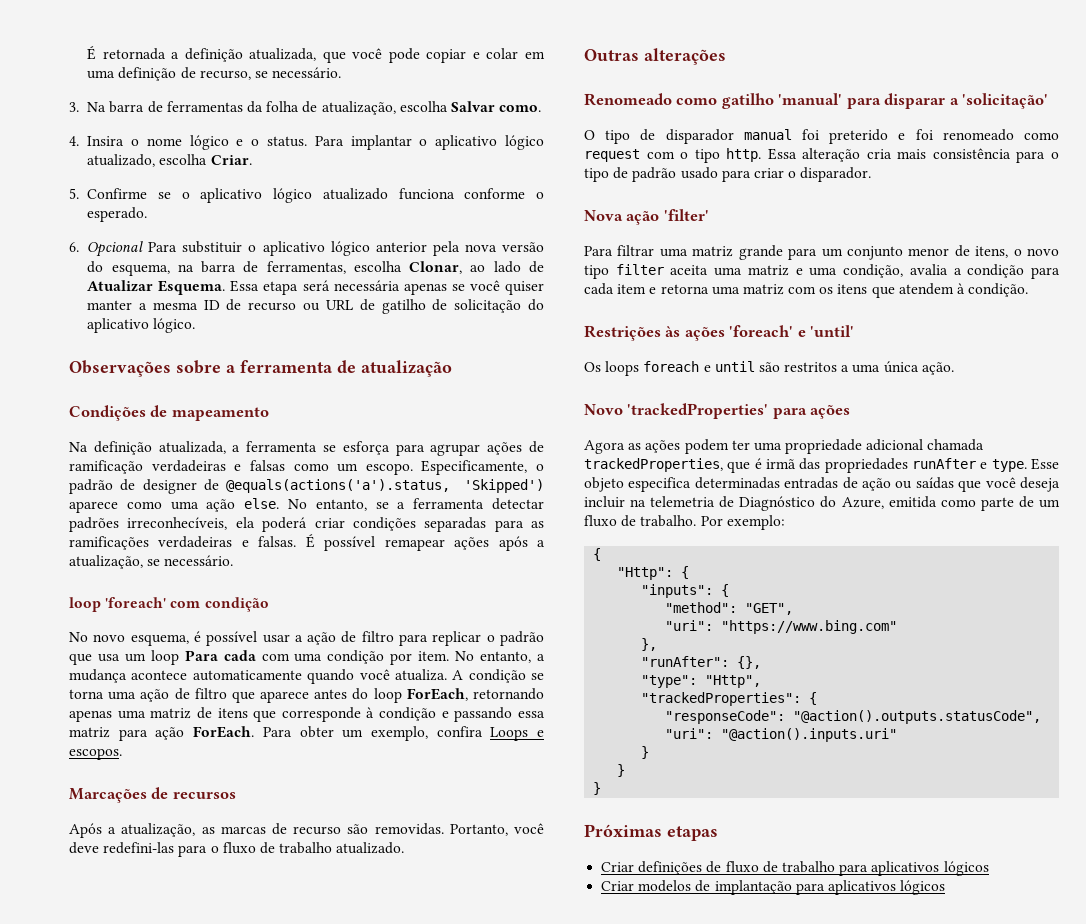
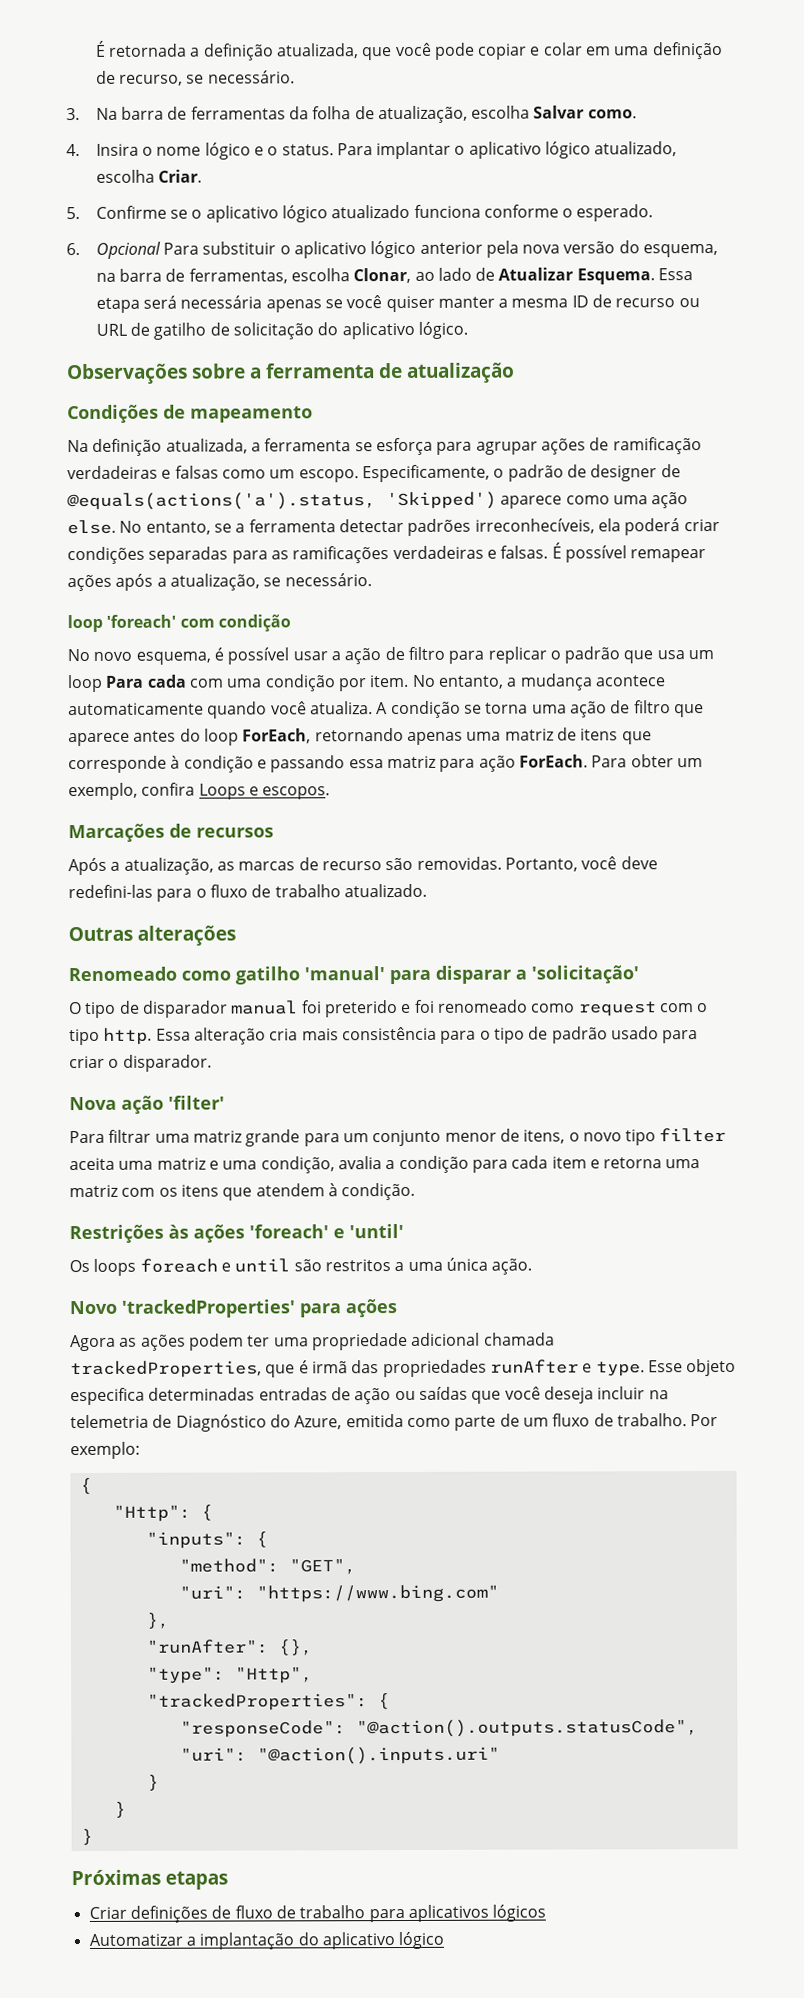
- Criar modelos de implantação para aplicativos lógicos
+ Automatizar a implantação do aplicativo lógico

